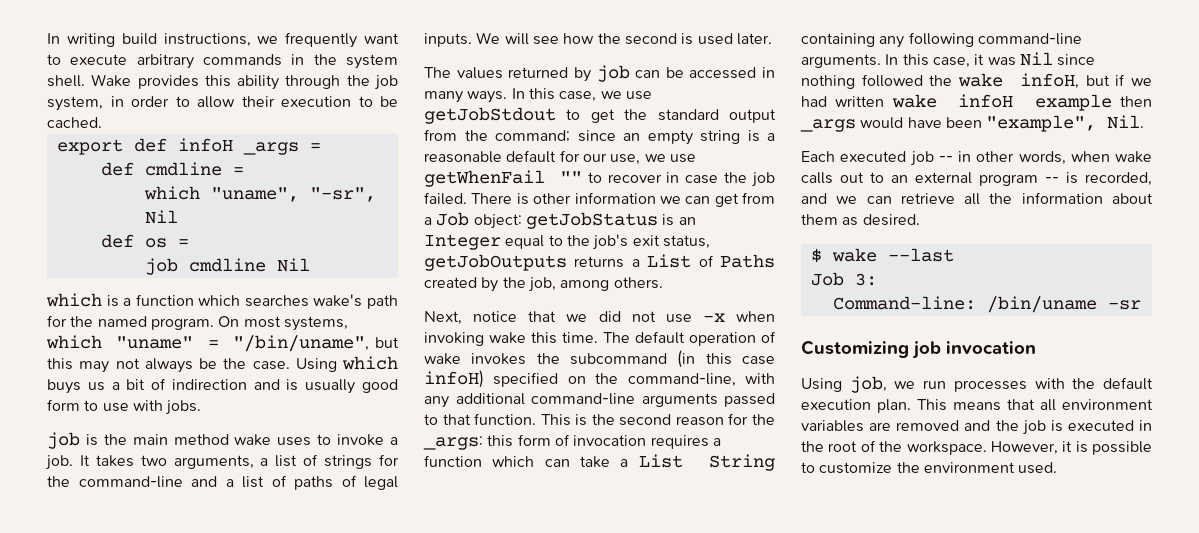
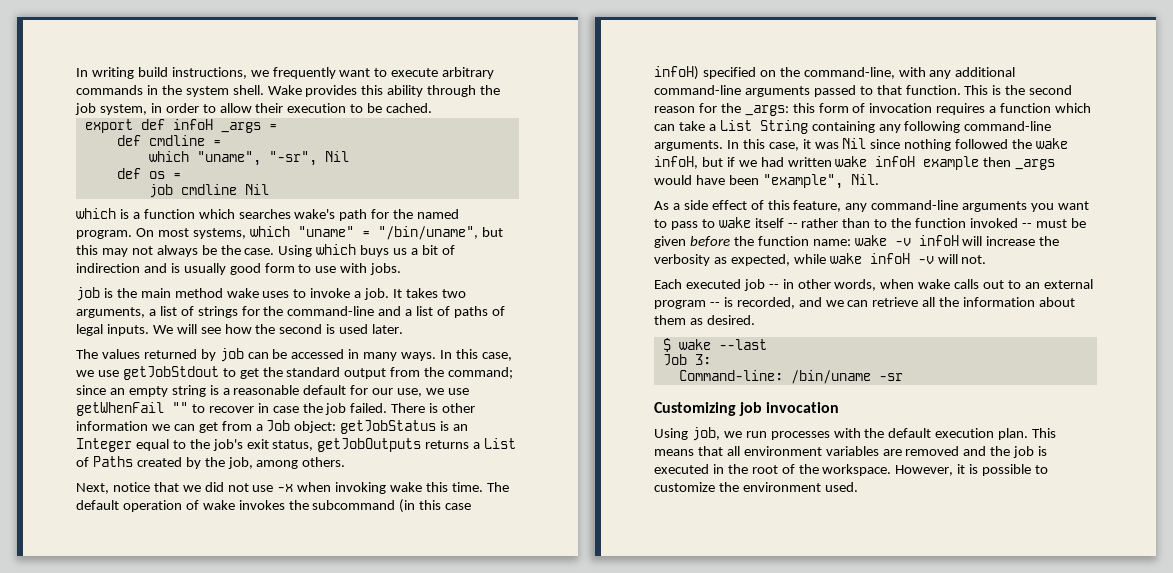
+ As a side effect of this feature, any command-line arguments you want to pass to wake itself -- rather than to the function invoked -- must be given before the function name: wake -v infoH will increase the verbosity as expected, while wake infoH -v will not.

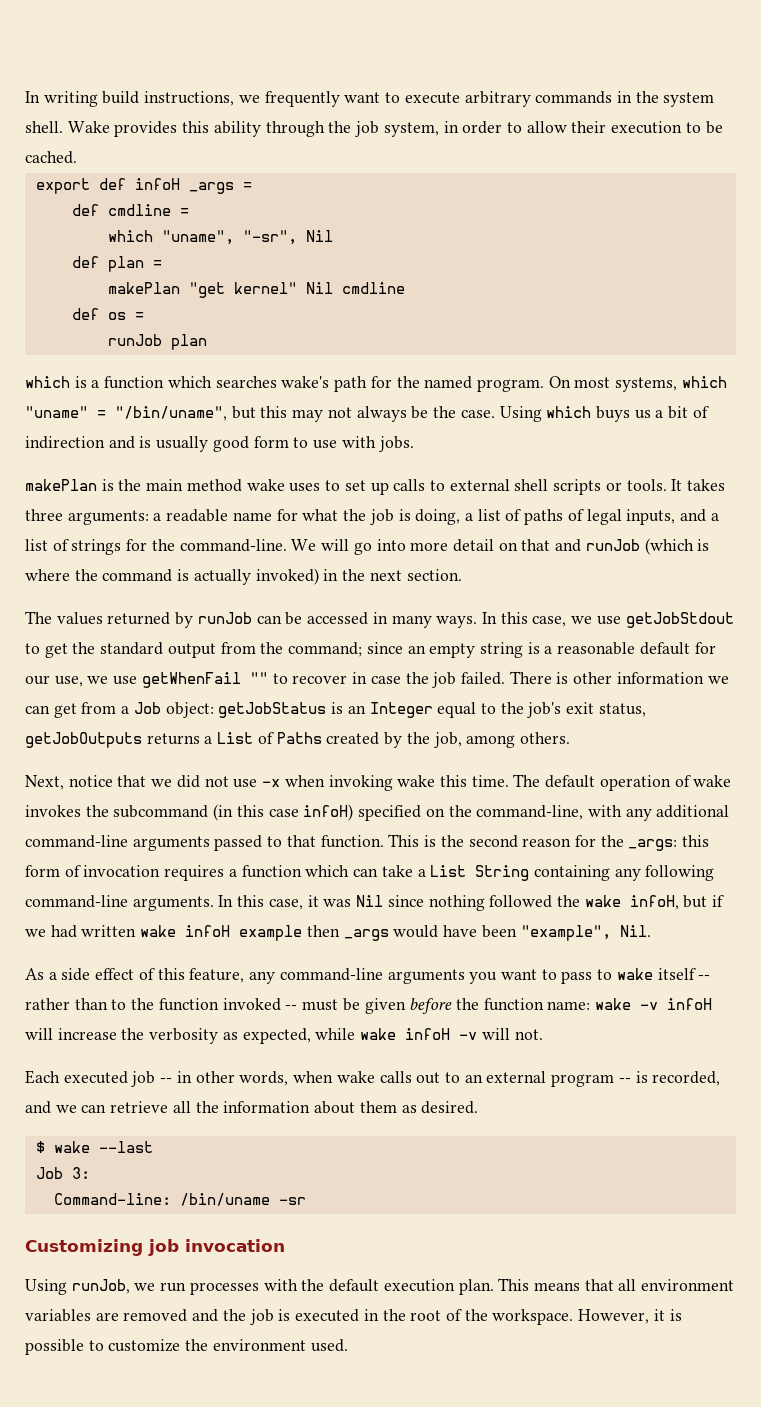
+ def plan =
+ makePlan "get kernel" Nil cmdline
- job cmdline Nil
+ runJob plan
- job is the main method wake uses to invoke a job. It takes two arguments, a list of strings for the command-line and a list of paths of legal inputs. We will see how the second is used later.
+ makePlan is the main method wake uses to set up calls to external shell scripts or tools. It takes three arguments: a readable name for what the job is doing, a list of paths of legal inputs, and a list of strings for the command-line. We will go into more detail on that and runJob (which is where the command is actually invoked) in the next section.
- The values returned by job can be accessed in many ways.
+ The values returned by runJob can be accessed in many ways.
- Using job, we run processes with the default execution plan.
+ Using runJob, we run processes with the default execution plan.

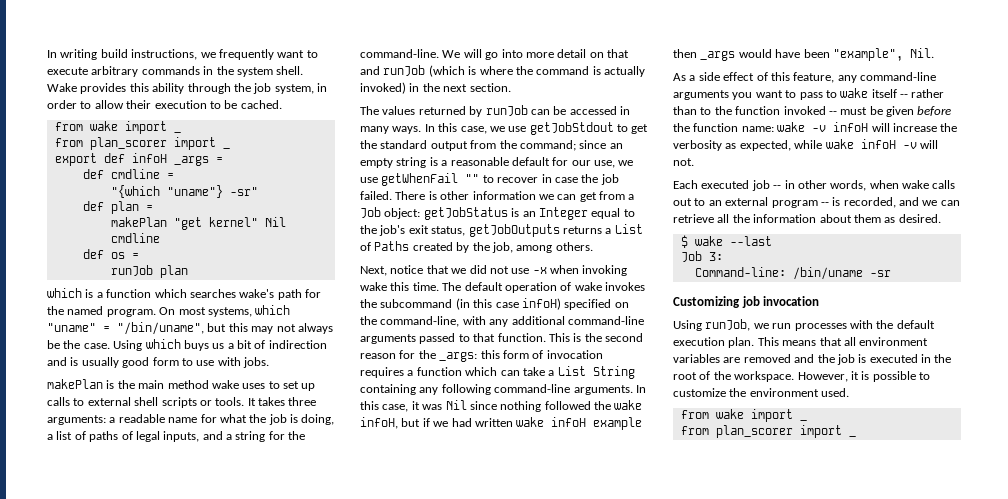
  Wake provides this ability through the job system, in order to allow their execution to be cached.
+ from wake import _
+ from plan_scorer import _
- which "uname", "-sr", Nil
+ "{which "uname"} -sr"
- It takes three arguments: a readable name for what the job is doing, a list of paths of legal inputs, and a list of strings for the command-line.
+ It takes three arguments: a readable name for what the job is doing, a list of paths of legal inputs, and a string for the command-line.
  However, it is possible to customize the environment used.
+ from wake import _
+ from plan_scorer import _

